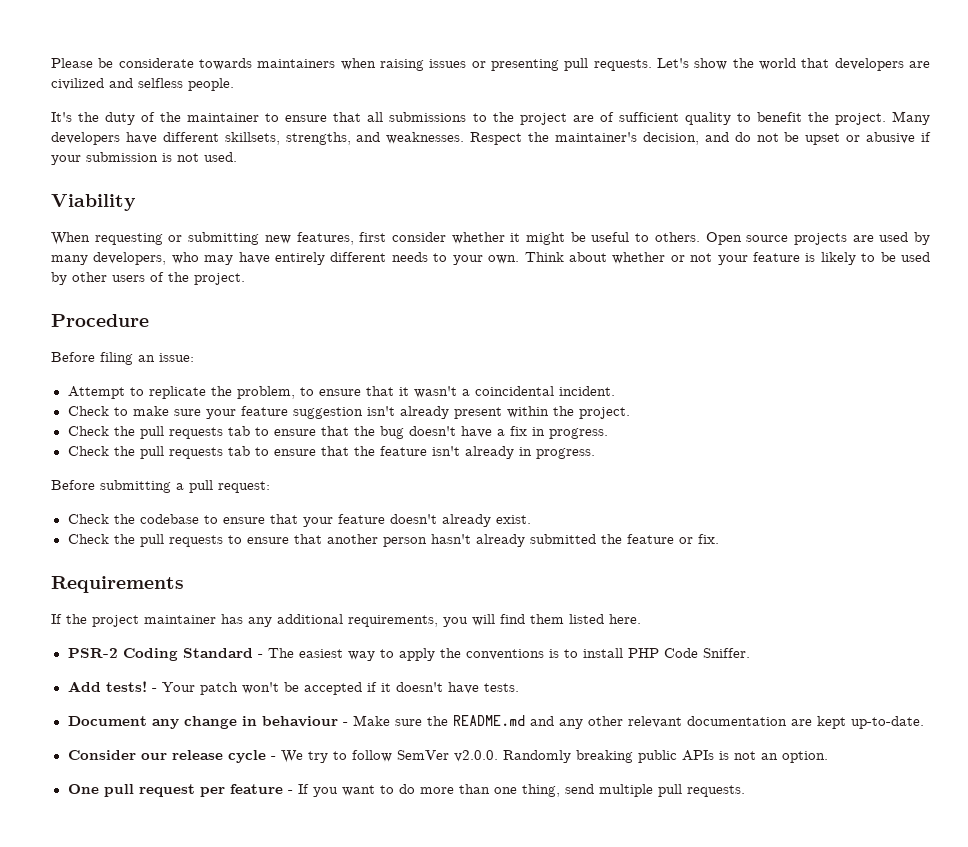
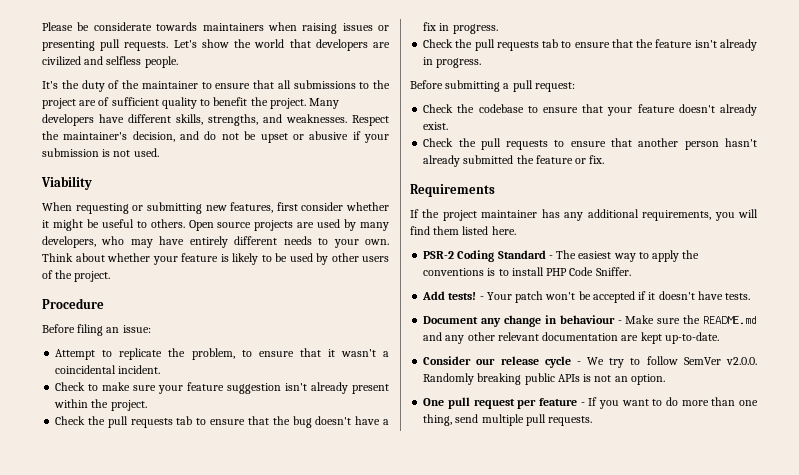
- Many developers have different skillsets, strengths, and weaknesses.
+ Many developers have different skills, strengths, and weaknesses.
- Think about whether or not your feature is likely to be used by other users of the project.
+ Think about whether your feature is likely to be used by other users of the project.

